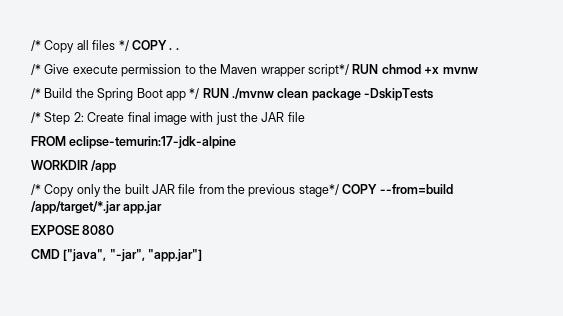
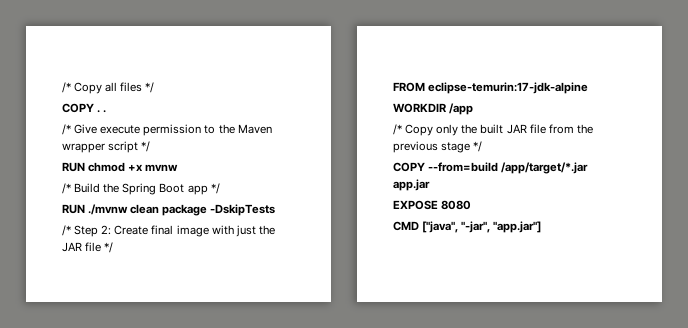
- /* Copy all files */ COPY . .
+ /* Copy all files */
+ COPY . .
- /* Give execute permission to the Maven wrapper script*/ RUN chmod +x mvnw
+ /* Give execute permission to the Maven wrapper script */
+ RUN chmod +x mvnw
- /* Build the Spring Boot app */ RUN ./mvnw clean package -DskipTests
+ /* Build the Spring Boot app */
+ RUN ./mvnw clean package -DskipTests
- /* Step 2: Create final image with just the JAR file
+ /* Step 2: Create final image with just the JAR file */
- /* Copy only the built JAR file from the previous stage*/ COPY --from=build /app/target/*.jar app.jar
+ /* Copy only the built JAR file from the previous stage */
+ COPY --from=build /app/target/*.jar app.jar

